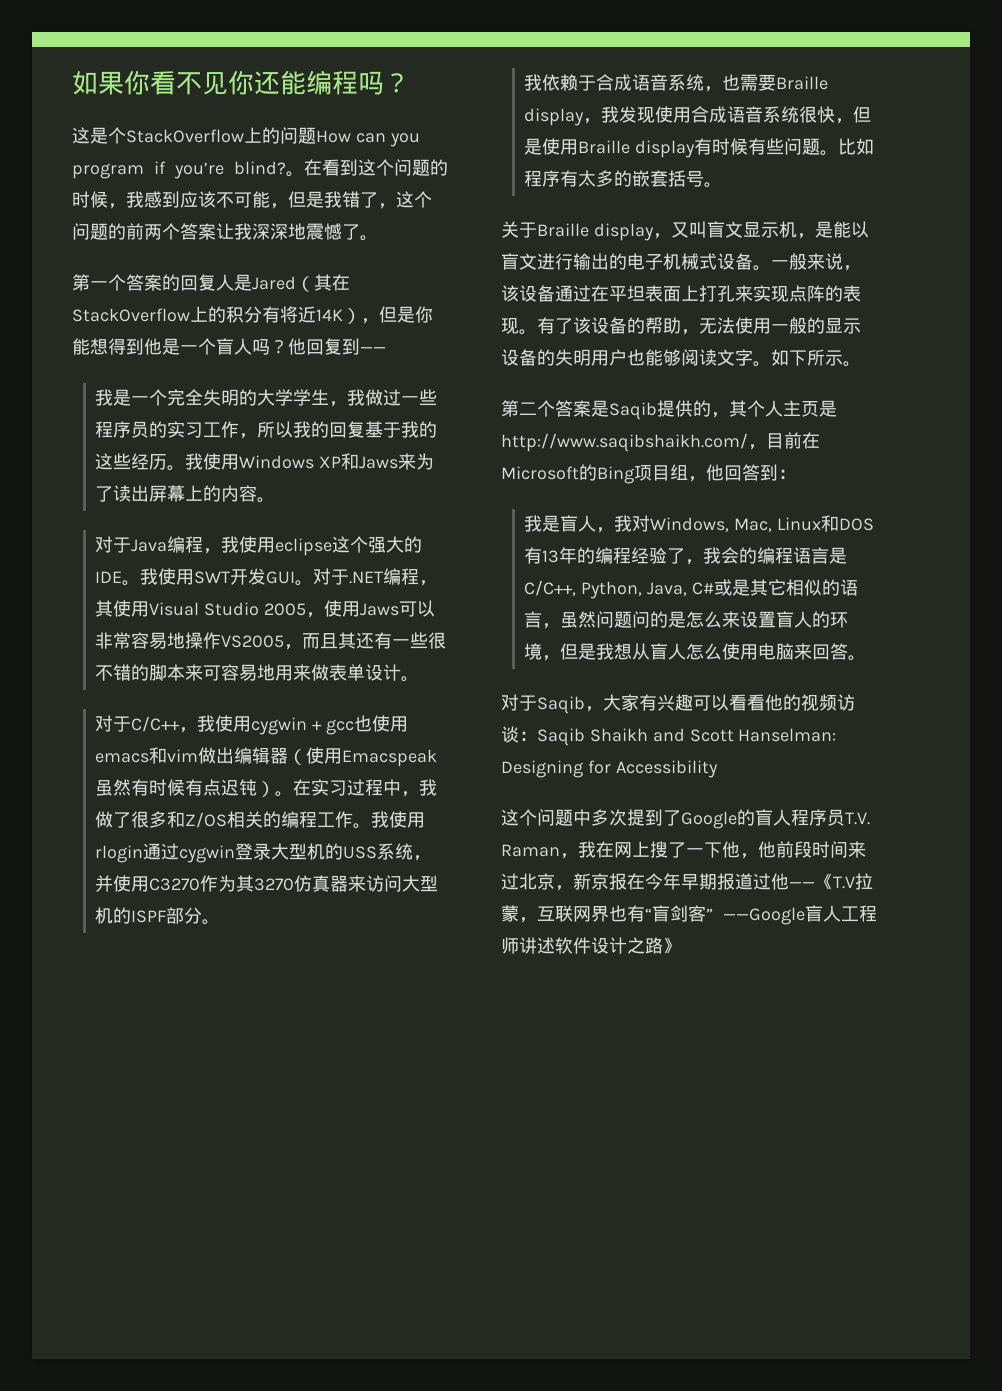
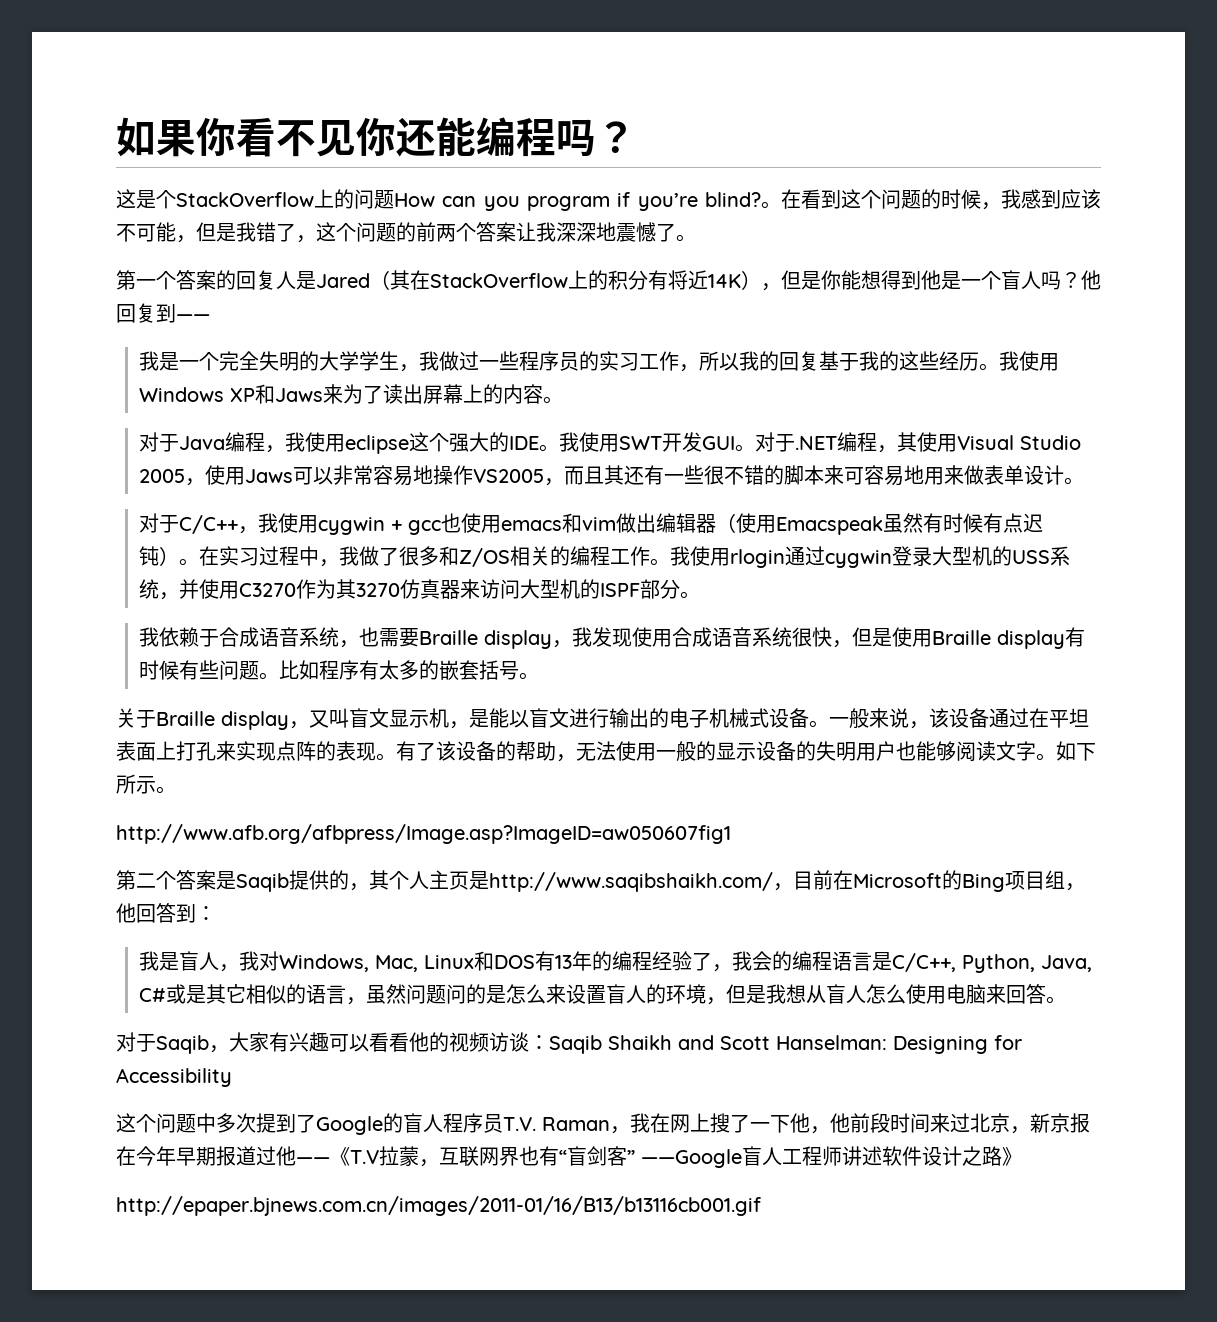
+ http://www.afb.org/afbpress/Image.asp?ImageID=aw050607fig1
+ http://epaper.bjnews.com.cn/images/2011-01/16/B13/b13116cb001.gif

